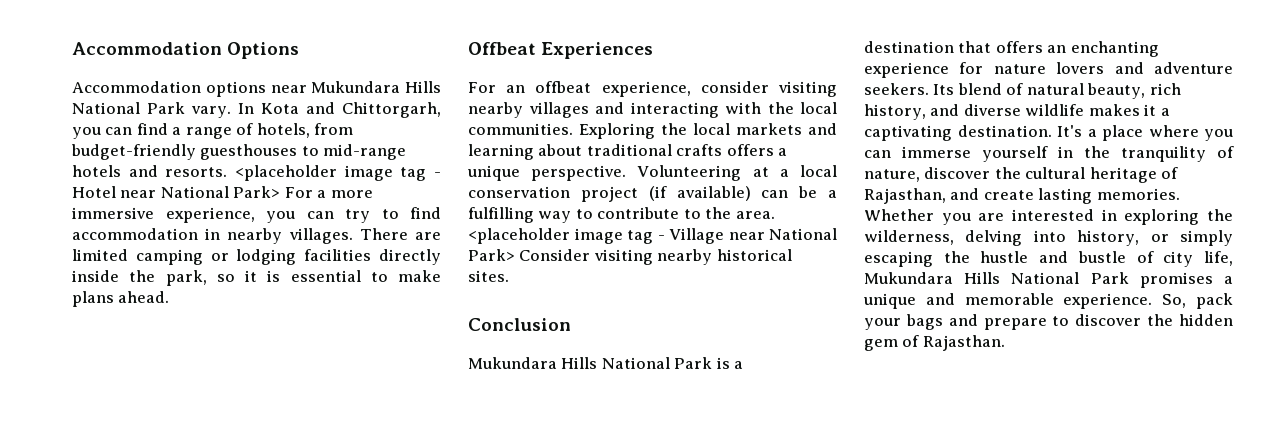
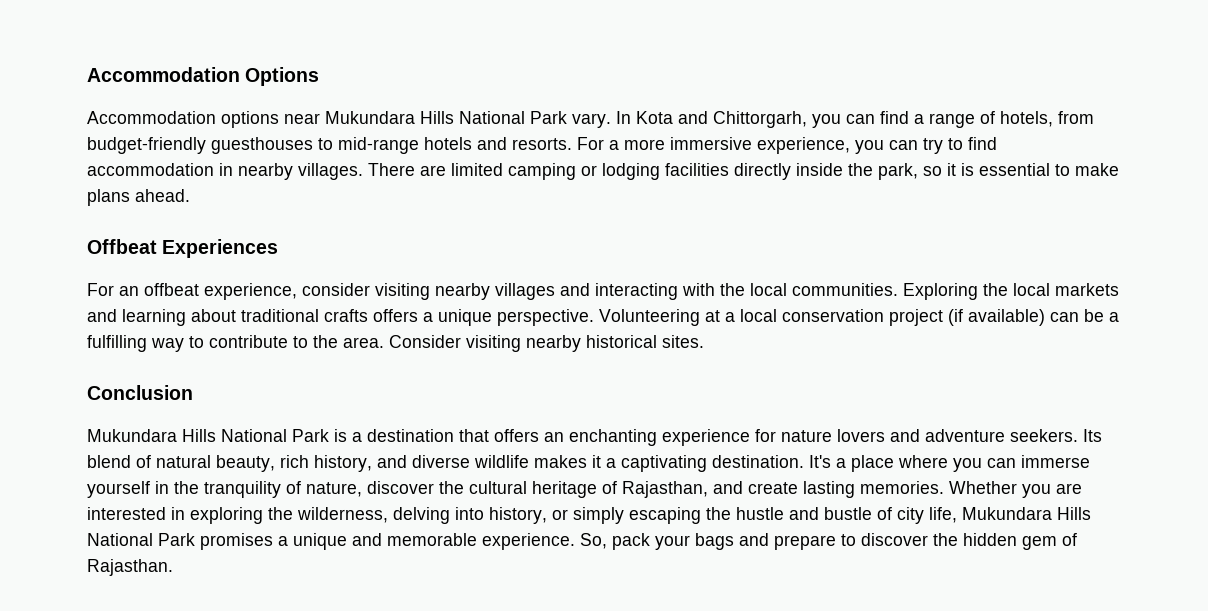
- <placeholder image tag - Hotel near National Park> For a more immersive experience, you can try to find accommodation in nearby villages.
+ For a more immersive experience, you can try to find accommodation in nearby villages.
- <placeholder image tag - Village near National Park> Consider visiting nearby historical sites.
+ Consider visiting nearby historical sites.

